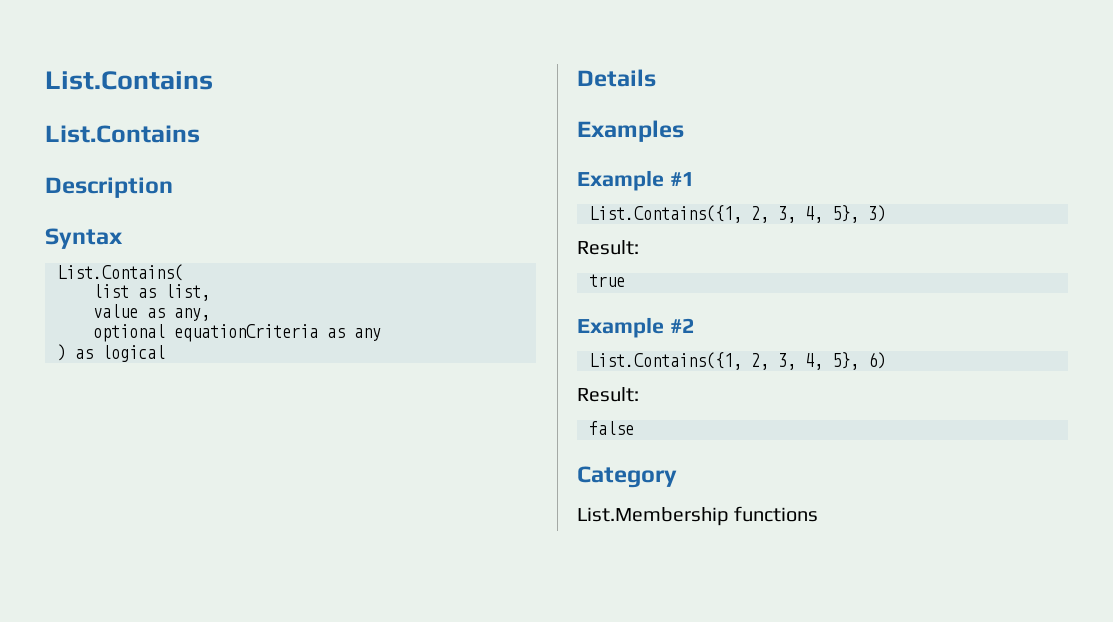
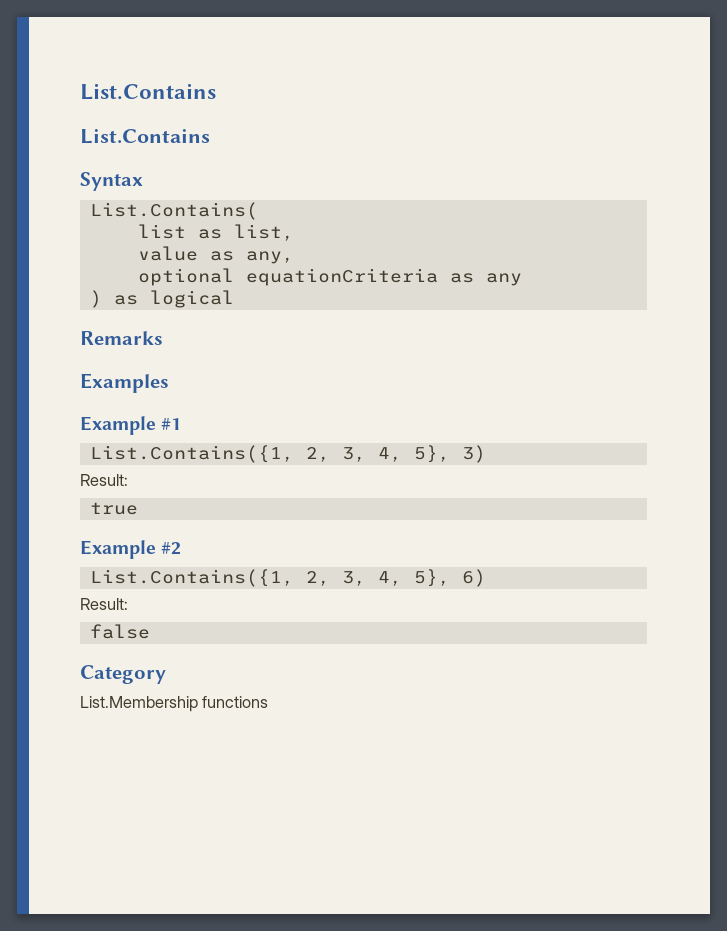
- Description
- Details
+ Remarks

